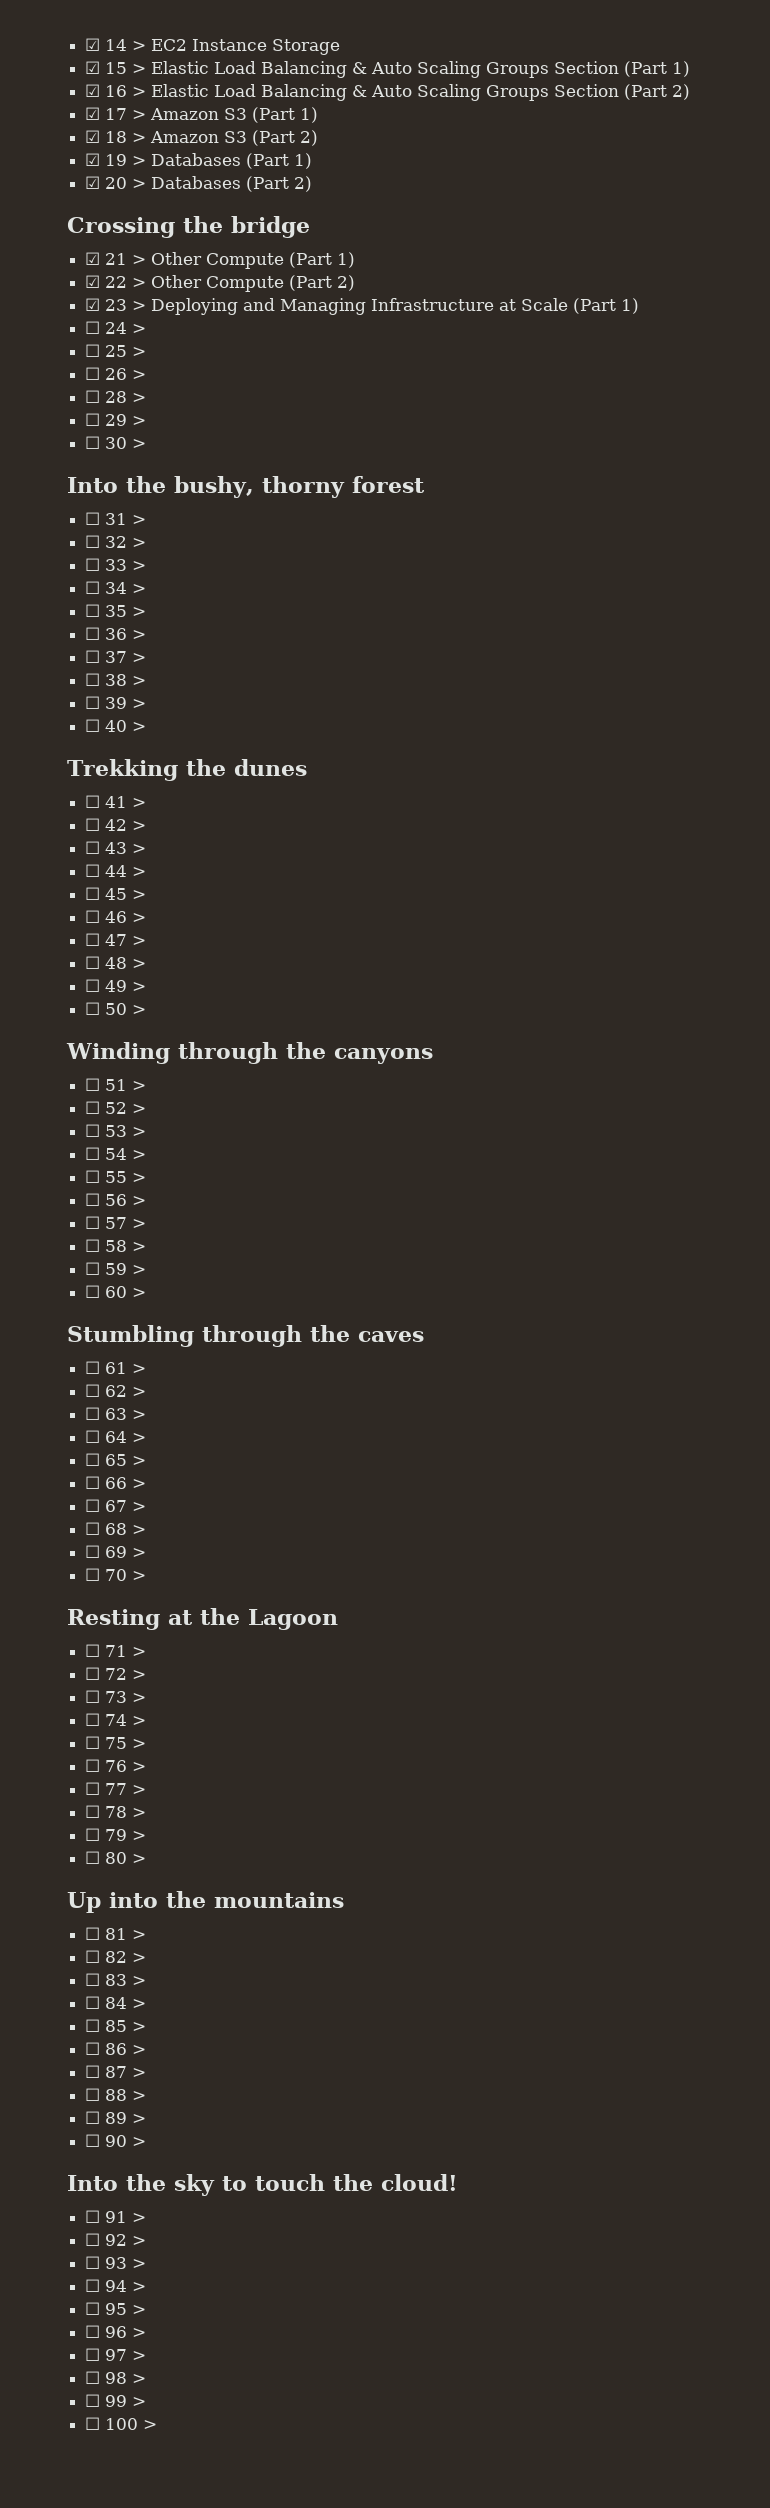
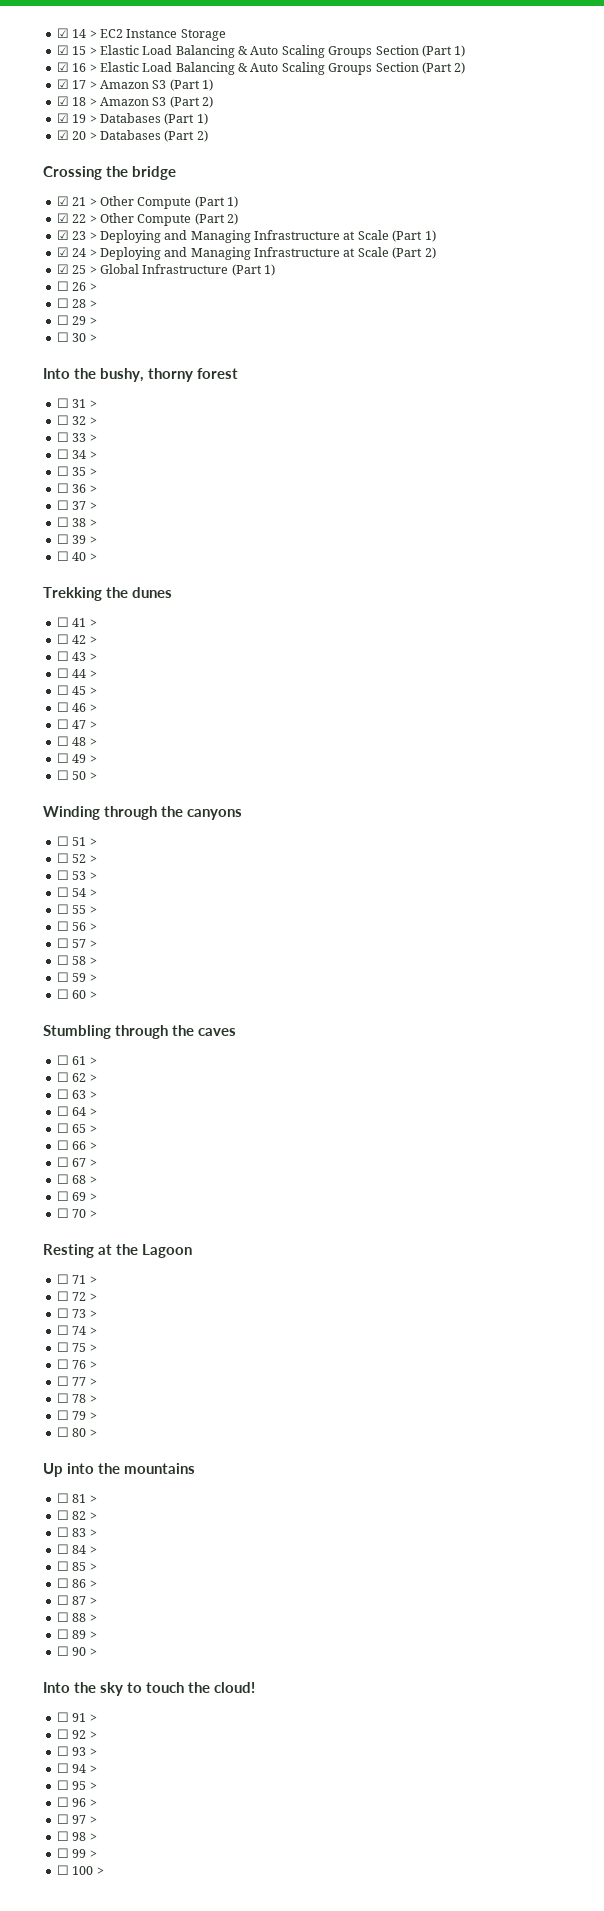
- ☐ 24 >
- ☐ 25 >
+ ☑ 24 > Deploying and Managing Infrastructure at Scale (Part 2)
+ ☑ 25 > Global Infrastructure (Part 1)

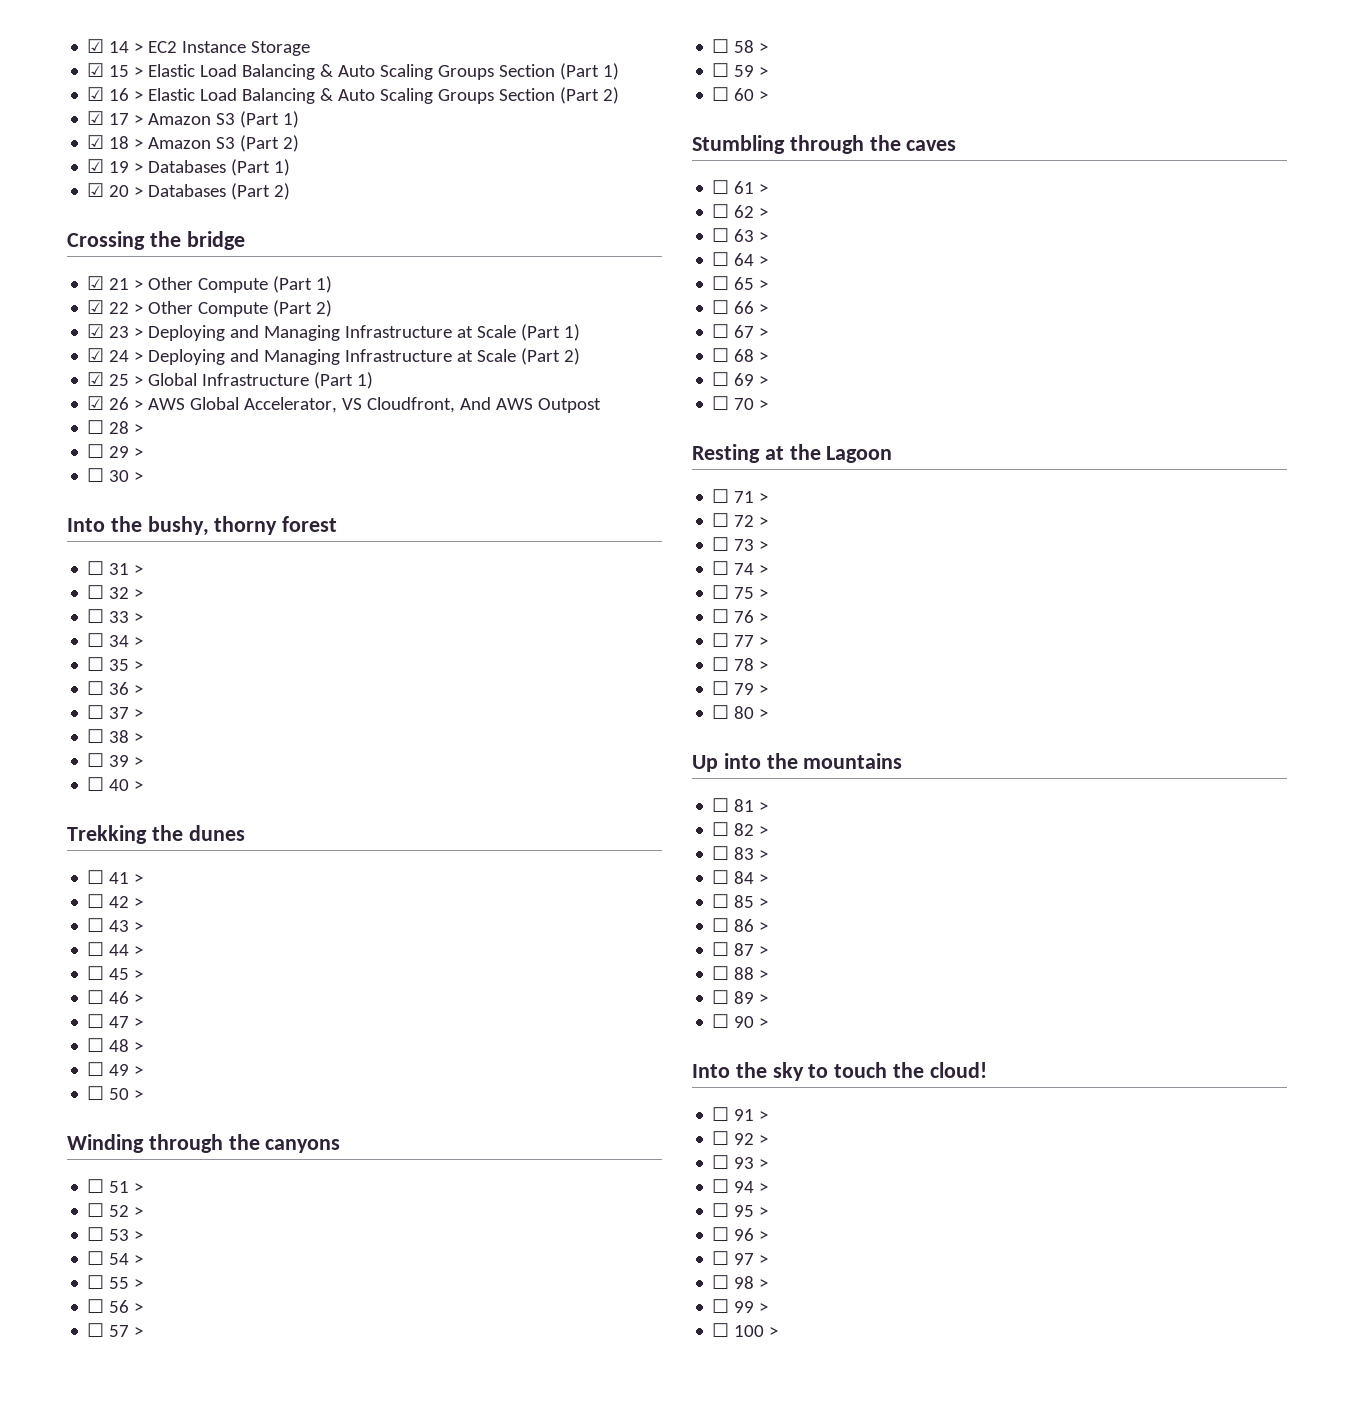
- ☐ 26 >
+ ☑ 26 > AWS Global Accelerator, VS Cloudfront, And AWS Outpost

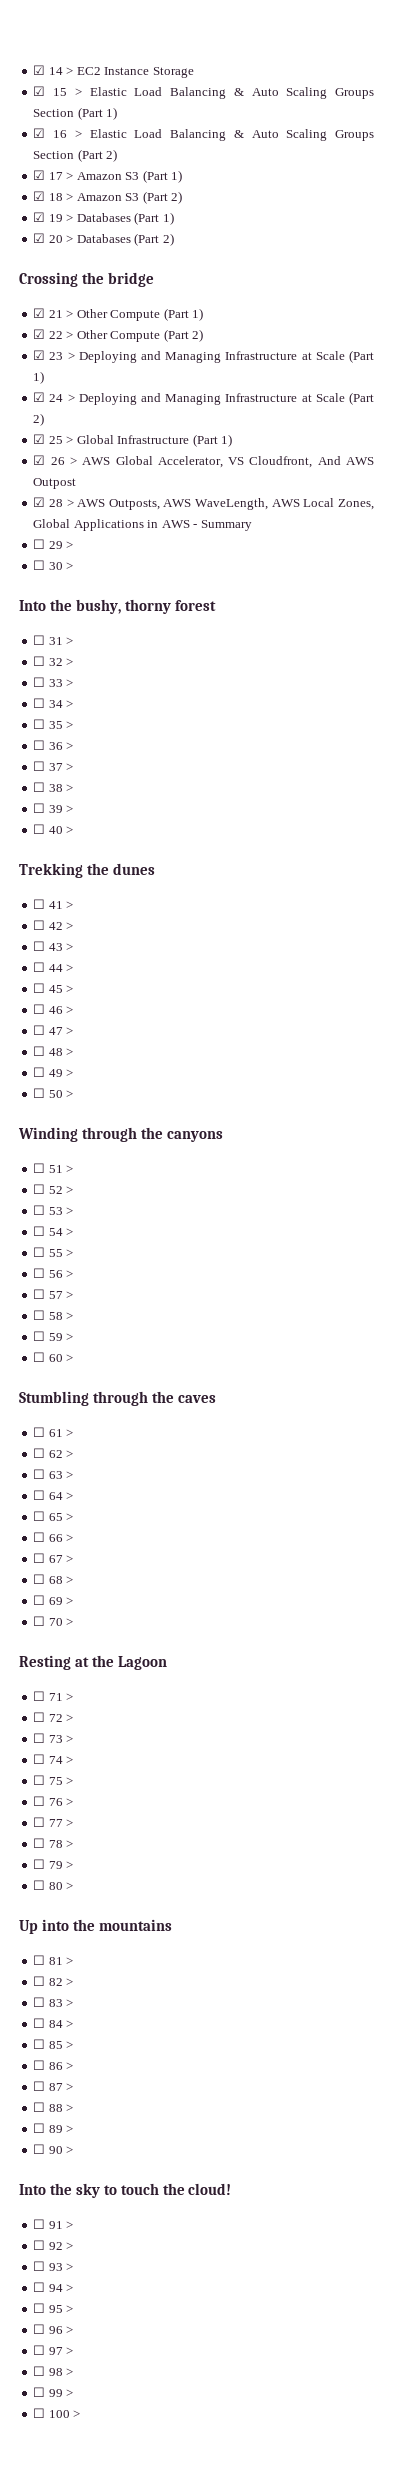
- ☐ 28 >
+ ☑ 28 > AWS Outposts, AWS WaveLength, AWS Local Zones, Global Applications in AWS - Summary

